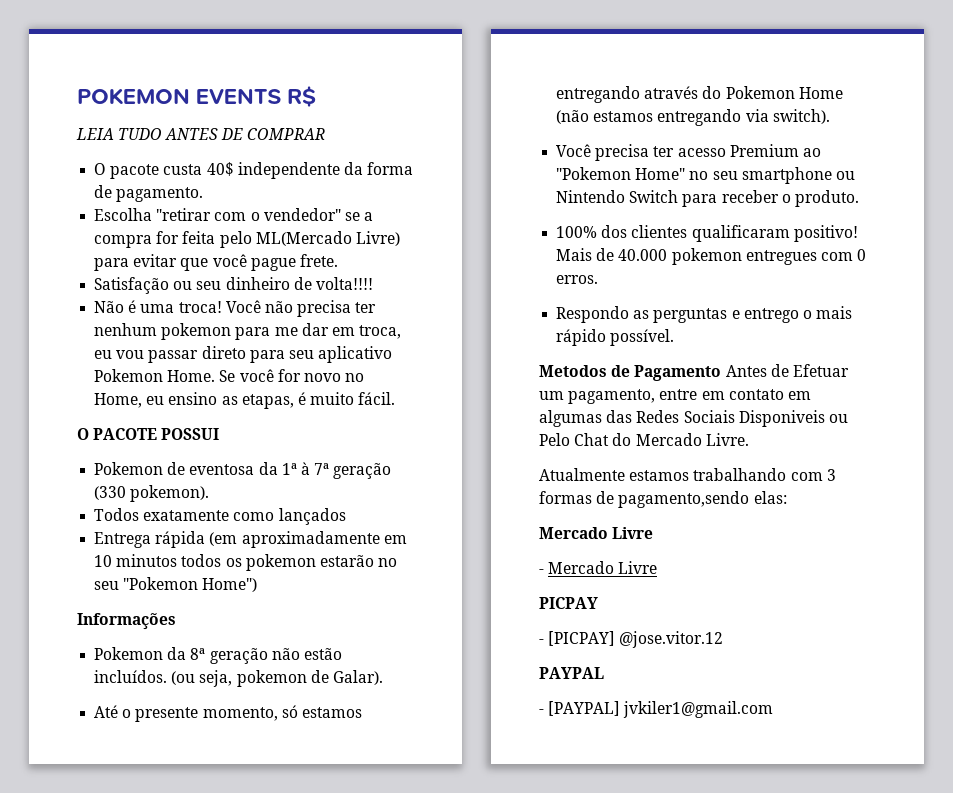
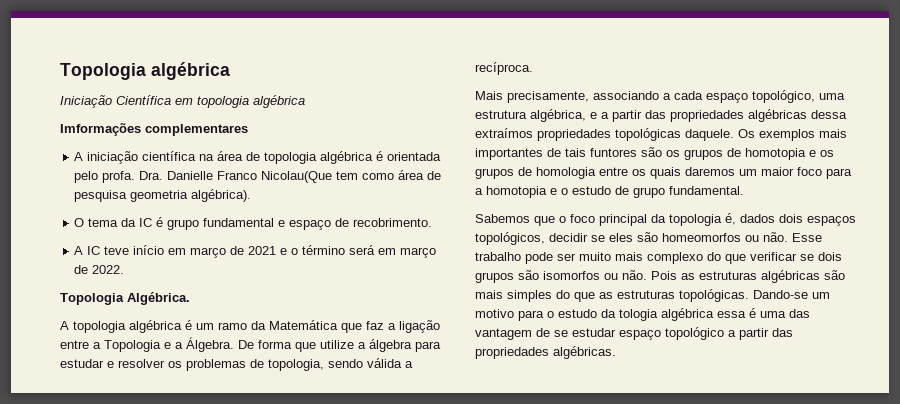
- POKEMON EVENTS R$
- LEIA TUDO ANTES DE COMPRAR
- O pacote custa 40$ independente da forma de pagamento.
- Escolha "retirar com o vendedor" se a compra for feita pelo ML(Mercado Livre) para evitar que você pague frete.
- Satisfação ou seu dinheiro de volta!!!!
- Não é uma troca! Você não precisa ter nenhum pokemon para me dar em troca, eu vou passar direto para seu aplicativo Pokemon Home. Se você for novo no Home, eu ensino as etapas, é muito fácil.
- O PACOTE POSSUI
- Pokemon de eventosa da 1ª à 7ª geração (330 pokemon).
- Todos exatamente como lançados
- Entrega rápida (em aproximadamente em 10 minutos todos os pokemon estarão no seu "Pokemon Home")
- Informações
- Pokemon da 8ª geração não estão incluídos. (ou seja, pokemon de Galar).
- Até o presente momento, só estamos entregando através do Pokemon Home (não estamos entregando via switch).
- Você precisa ter acesso Premium ao "Pokemon Home" no seu smartphone ou Nintendo Switch para receber o produto.
- 100% dos clientes qualificaram positivo! Mais de 40.000 pokemon entregues com 0 erros.
- Respondo as perguntas e entrego o mais rápido possível.
- Metodos de Pagamento Antes de Efetuar um pagamento, entre em contato em algumas das Redes Sociais Disponiveis ou Pelo Chat do Mercado Livre.
- Atualmente estamos trabalhando com 3 formas de pagamento,sendo elas:
- Mercado Livre
- - Mercado Livre
- PICPAY
- - [PICPAY] @jose.vitor.12
- PAYPAL
- - [PAYPAL] jvkiler1@gmail.com
+ Topologia algébrica
+ Iniciação Científica em topologia algébrica
+ Imformações complementares
+ A iniciação científica na área de topologia algébrica é orientada pelo profa. Dra. Danielle Franco Nicolau(Que tem como área de pesquisa geometria algébrica).
+ O tema da IC é grupo fundamental e espaço de recobrimento.
+ A IC teve início em março de 2021 e o término será em março de 2022.
+ Topologia Algébrica.
+ A topologia algébrica é um ramo da Matemática que faz a ligação entre a Topologia e a Álgebra. De forma que utilize a álgebra para estudar e resolver os problemas de topologia, sendo válida a recíproca.
+ Mais precisamente, associando a cada espaço topológico, uma estrutura algébrica, e a partir das propriedades algébricas dessa extraímos propriedades topológicas daquele. Os exemplos mais importantes de tais funtores são os grupos de homotopia e os grupos de homologia entre os quais daremos um maior foco para a homotopia e o estudo de grupo fundamental.
+ Sabemos que o foco principal da topologia é, dados dois espaços topológicos, decidir se eles são homeomorfos ou não. Esse trabalho pode ser muito mais complexo do que verificar se dois grupos são isomorfos ou não. Pois as estruturas algébricas são mais simples do que as estruturas topológicas. Dando-se um motivo para o estudo da tologia algébrica essa é uma das vantagem de se estudar espaço topológico a partir das propriedades algébricas.

